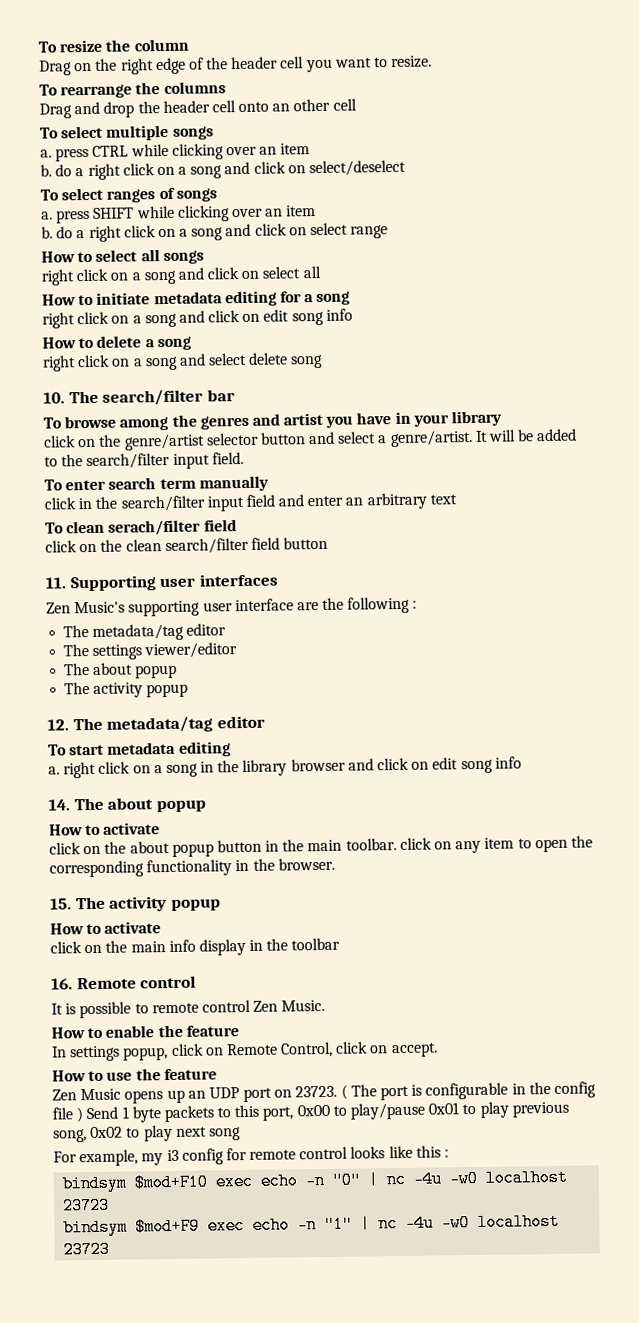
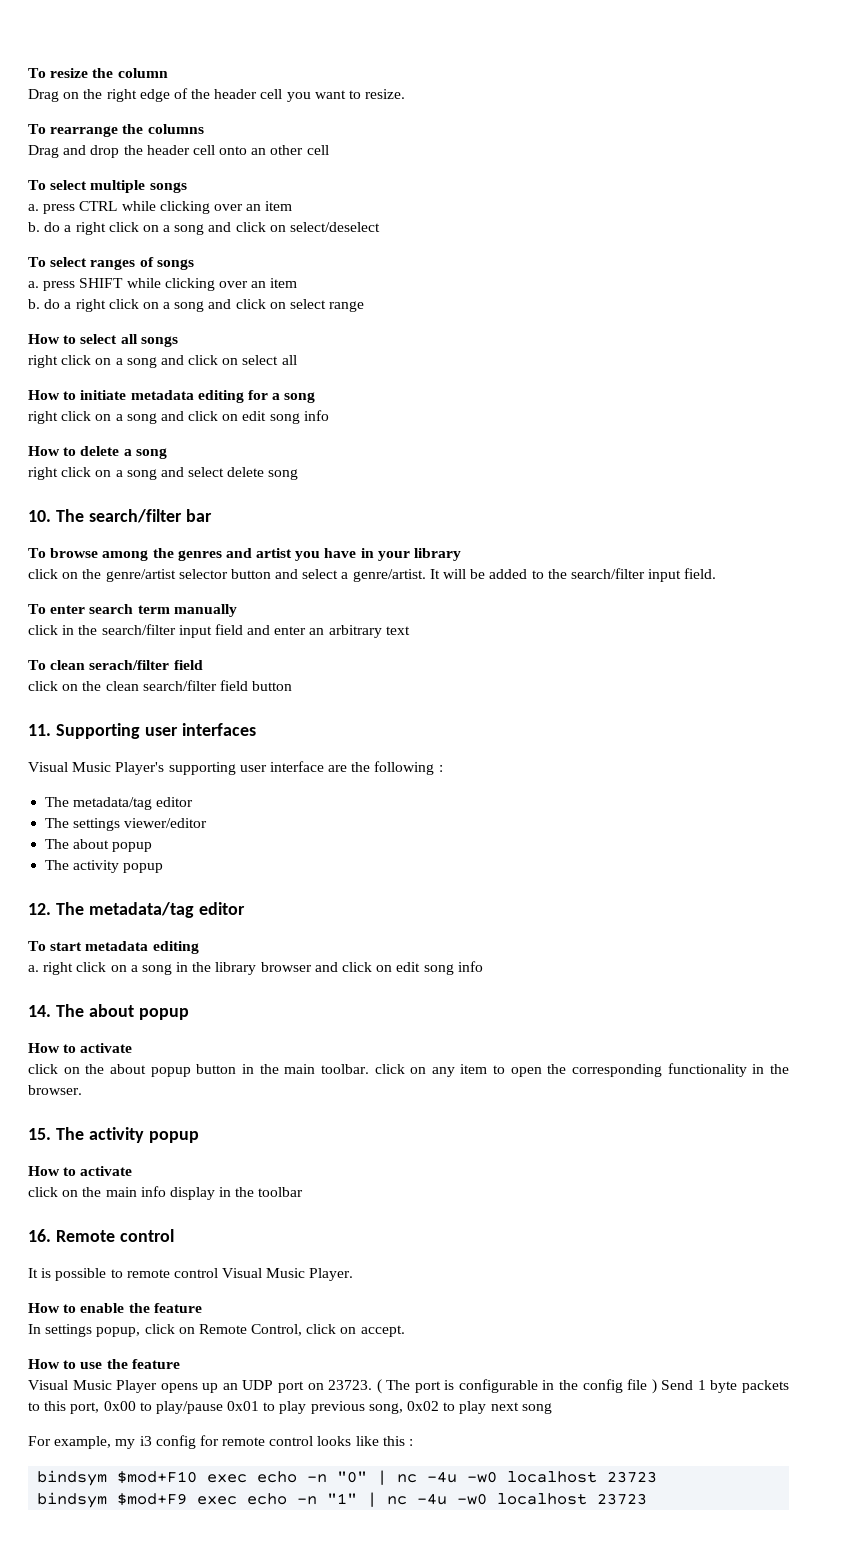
- Zen Music's supporting user interface are the following :
+ Visual Music Player's supporting user interface are the following :
- It is possible to remote control Zen Music.
+ It is possible to remote control Visual Music Player.
- Zen Music opens up an UDP port on 23723.
+ Visual Music Player opens up an UDP port on 23723.

